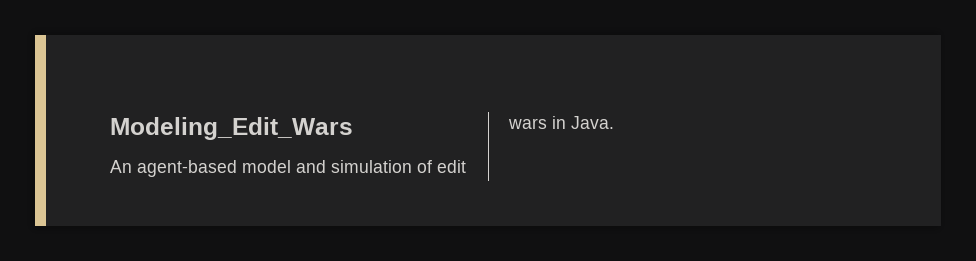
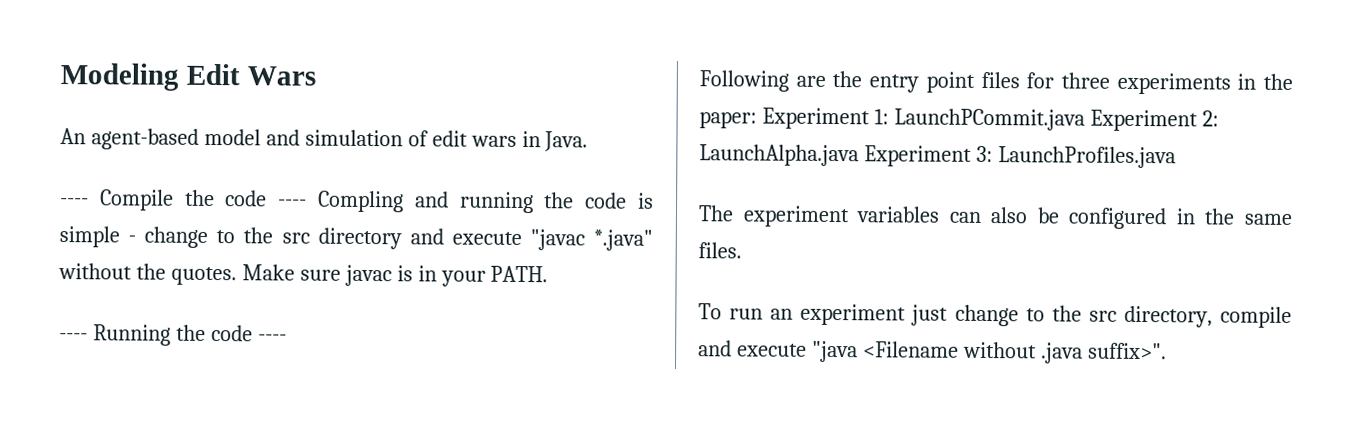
- Modeling_Edit_Wars
+ Modeling Edit Wars
+ ---- Compile the code ---- Compling and running the code is simple - change to the src directory and execute "javac *.java" without the quotes. Make sure javac is in your PATH.
+ ---- Running the code ----
+ Following are the entry point files for three experiments in the paper: Experiment 1: LaunchPCommit.java Experiment 2: LaunchAlpha.java Experiment 3: LaunchProfiles.java
+ The experiment variables can also be configured in the same files.
+ To run an experiment just change to the src directory, compile and execute "java <Filename without .java suffix>".

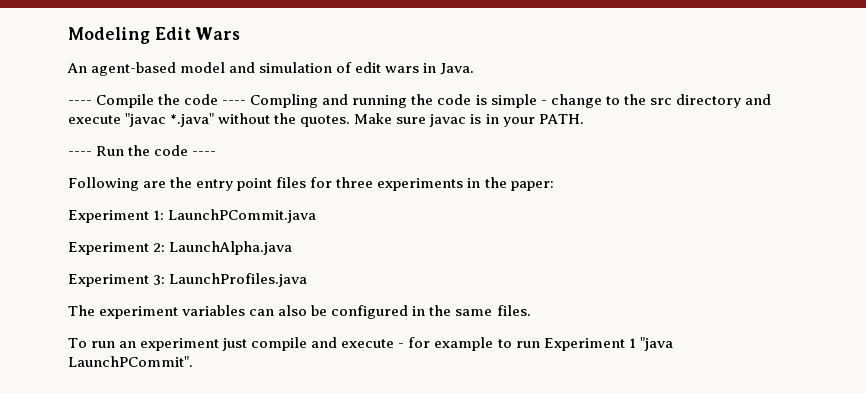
- ---- Running the code ----
+ ---- Run the code ----
- Following are the entry point files for three experiments in the paper: Experiment 1: LaunchPCommit.java Experiment 2: LaunchAlpha.java Experiment 3: LaunchProfiles.java
+ Following are the entry point files for three experiments in the paper:
+ Experiment 1: LaunchPCommit.java
+ Experiment 2: LaunchAlpha.java
+ Experiment 3: LaunchProfiles.java
- To run an experiment just change to the src directory, compile and execute "java <Filename without .java suffix>".
+ To run an experiment just compile and execute - for example to run Experiment 1 "java LaunchPCommit".

